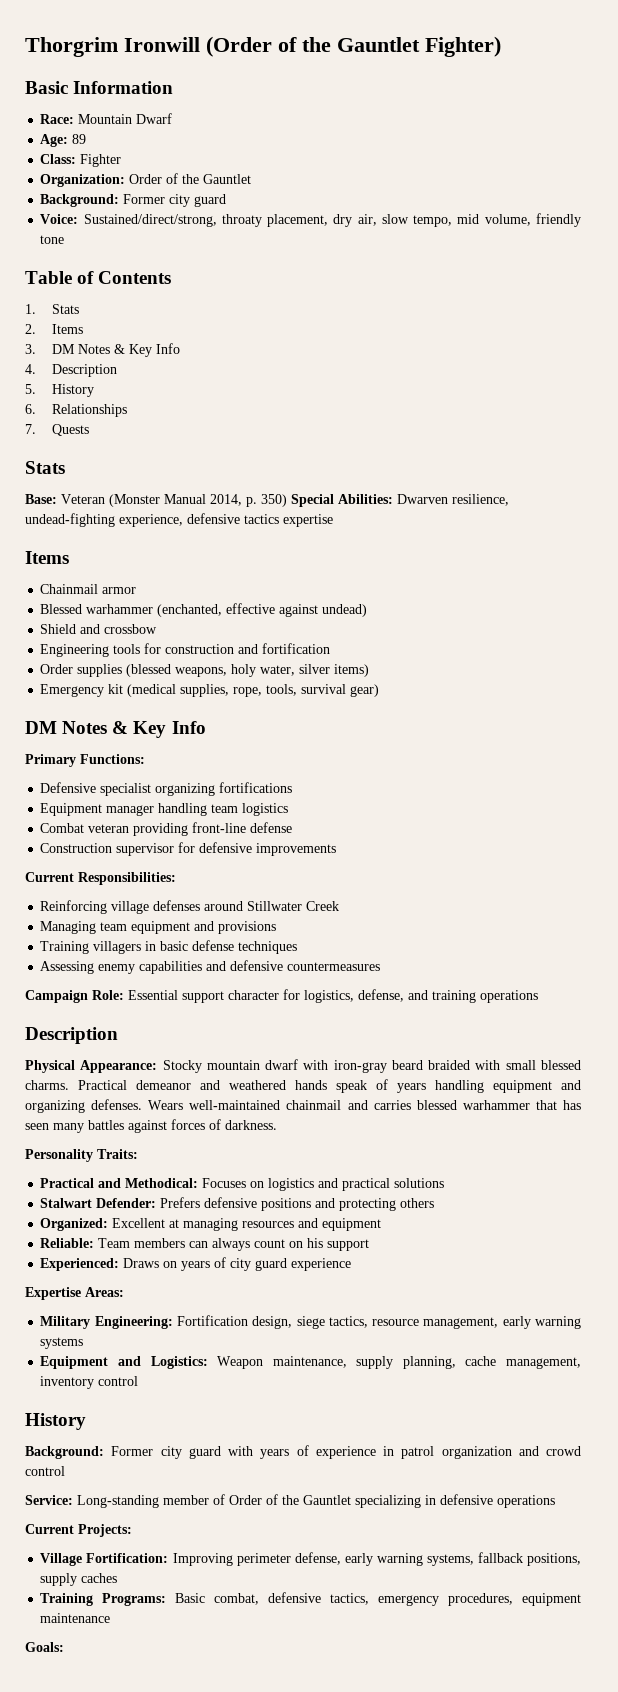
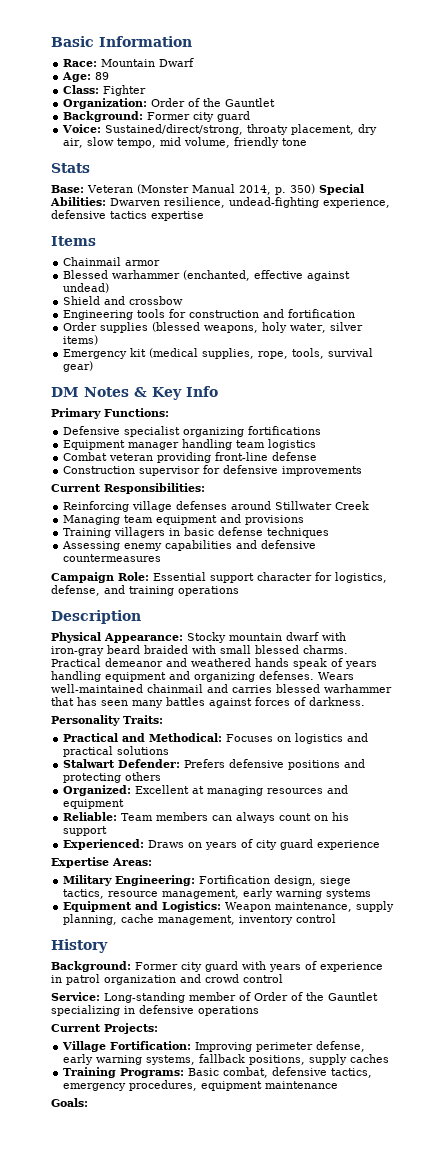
- Thorgrim Ironwill (Order of the Gauntlet Fighter)
- Table of Contents
- 1. Stats
- 2. Items
- 3. DM Notes & Key Info
- 4. Description
- 5. History
- 6. Relationships
- 7. Quests

